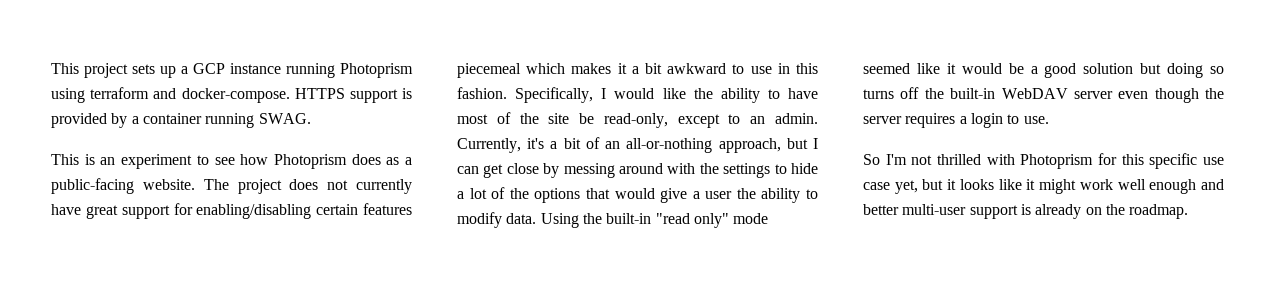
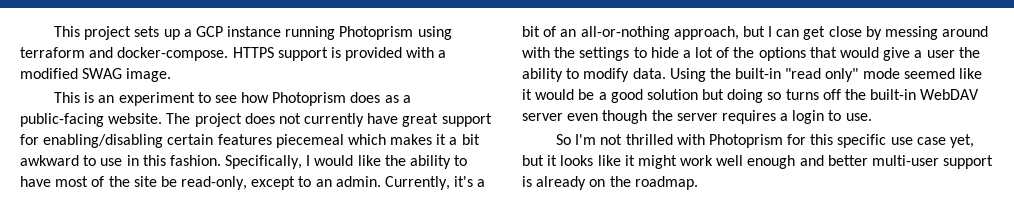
- HTTPS support is provided by a container running SWAG.
+ HTTPS support is provided with a modified SWAG image.

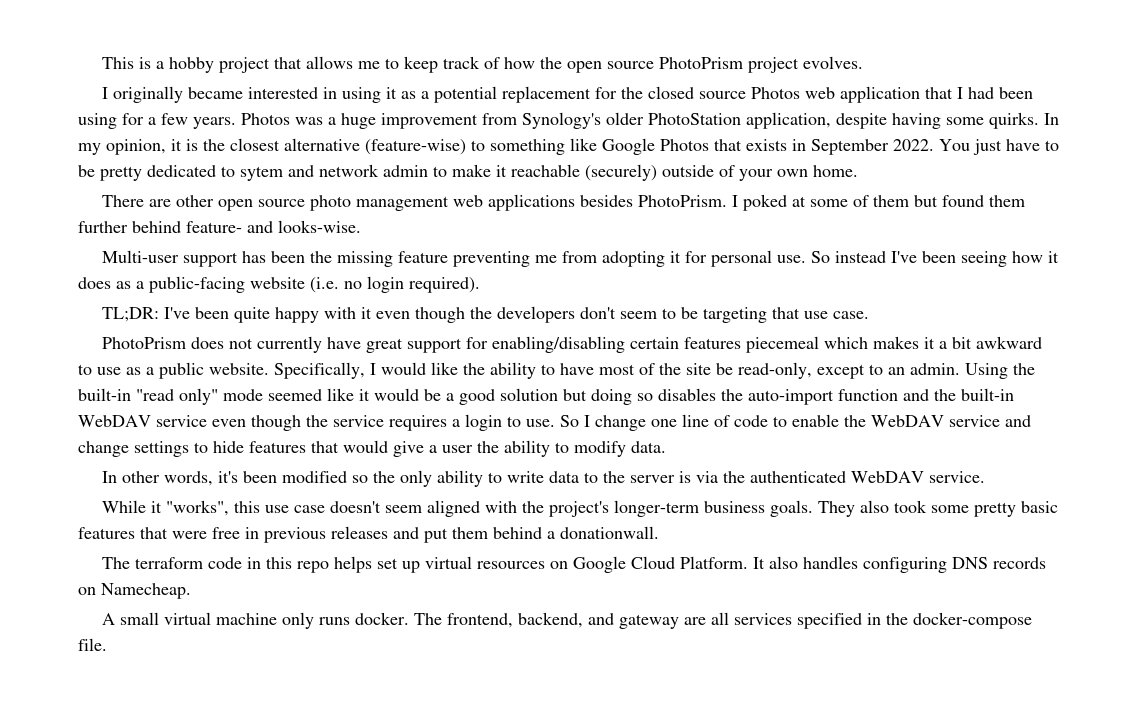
- This project sets up a GCP instance running Photoprism using terraform and docker-compose. HTTPS support is provided with a modified SWAG image.
- This is an experiment to see how Photoprism does as a public-facing website. The project does not currently have great support for enabling/disabling certain features piecemeal which makes it a bit awkward to use in this fashion.
+ This is a hobby project that allows me to keep track of how the open source PhotoPrism project evolves.
+ I originally became interested in using it as a potential replacement for the closed source Photos web application that I had been using for a few years. Photos was a huge improvement from Synology's older PhotoStation application, despite having some quirks. In my opinion, it is the closest alternative (feature-wise) to something like Google Photos that exists in September 2022. You just have to be pretty dedicated to sytem and network admin to make it reachable (securely) outside of your own home.
+ There are other open source photo management web applications besides PhotoPrism. I poked at some of them but found them further behind feature- and looks-wise.
+ Multi-user support has been the missing feature preventing me from adopting it for personal use. So instead I've been seeing how it does as a public-facing website (i.e. no login required).
+ TL;DR: I've been quite happy with it even though the developers don't seem to be targeting that use case.
+ PhotoPrism does not currently have great support for enabling/disabling certain features piecemeal which makes it a bit awkward to use as a public website.
- Currently, it's a bit of an all-or-nothing approach, but I can get close by messing around with the settings to hide a lot of the options that would give a user the ability to modify data.
- Using the built-in "read only" mode seemed like it would be a good solution but doing so turns off the built-in WebDAV server even though the server requires a login to use.
- So I'm not thrilled with Photoprism for this specific use case yet, but it looks like it might work well enough and better multi-user support is already on the roadmap.
+ Using the built-in "read only" mode seemed like it would be a good solution but doing so disables the auto-import function and the built-in WebDAV service even though the service requires a login to use. So I change one line of code to enable the WebDAV service and change settings to hide features that would give a user the ability to modify data.
+ In other words, it's been modified so the only ability to write data to the server is via the authenticated WebDAV service.
+ While it "works", this use case doesn't seem aligned with the project's longer-term business goals. They also took some pretty basic features that were free in previous releases and put them behind a donationwall.
+ The terraform code in this repo helps set up virtual resources on Google Cloud Platform. It also handles configuring DNS records on Namecheap.
+ A small virtual machine only runs docker. The frontend, backend, and gateway are all services specified in the docker-compose file.

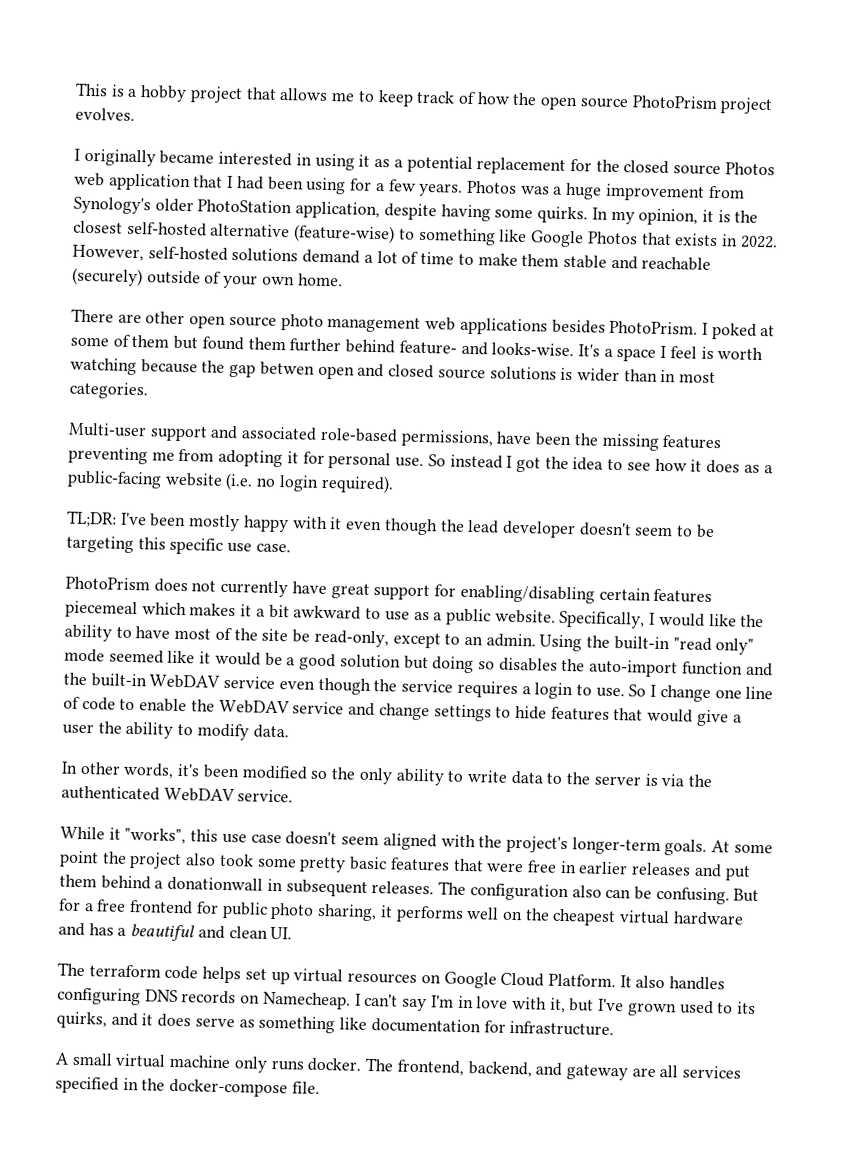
- In my opinion, it is the closest alternative (feature-wise) to something like Google Photos that exists in September 2022. You just have to be pretty dedicated to sytem and network admin to make it reachable (securely) outside of your own home.
+ In my opinion, it is the closest self-hosted alternative (feature-wise) to something like Google Photos that exists in 2022. However, self-hosted solutions demand a lot of time to make them stable and reachable (securely) outside of your own home.
- I poked at some of them but found them further behind feature- and looks-wise.
- Multi-user support has been the missing feature preventing me from adopting it for personal use.
+ I poked at some of them but found them further behind feature- and looks-wise. It's a space I feel is worth watching because the gap betwen open and closed source solutions is wider than in most categories.
+ Multi-user support and associated role-based permissions, have been the missing features preventing me from adopting it for personal use.
- So instead I've been seeing how it does as a public-facing website (i.e. no login required).
+ So instead I got the idea to see how it does as a public-facing website (i.e. no login required).
- TL;DR: I've been quite happy with it even though the developers don't seem to be targeting that use case.
+ TL;DR: I've been mostly happy with it even though the lead developer doesn't seem to be targeting this specific use case.
- While it "works", this use case doesn't seem aligned with the project's longer-term business goals. They also took some pretty basic features that were free in previous releases and put them behind a donationwall.
+ While it "works", this use case doesn't seem aligned with the project's longer-term goals. At some point the project also took some pretty basic features that were free in earlier releases and put them behind a donationwall in subsequent releases. The configuration also can be confusing. But for a free frontend for public photo sharing, it performs well on the cheapest virtual hardware and has a beautiful and clean UI.
- The terraform code in this repo helps set up virtual resources on Google Cloud Platform.
+ The terraform code helps set up virtual resources on Google Cloud Platform.
+ I can't say I'm in love with it, but I've grown used to its quirks, and it does serve as something like documentation for infrastructure.

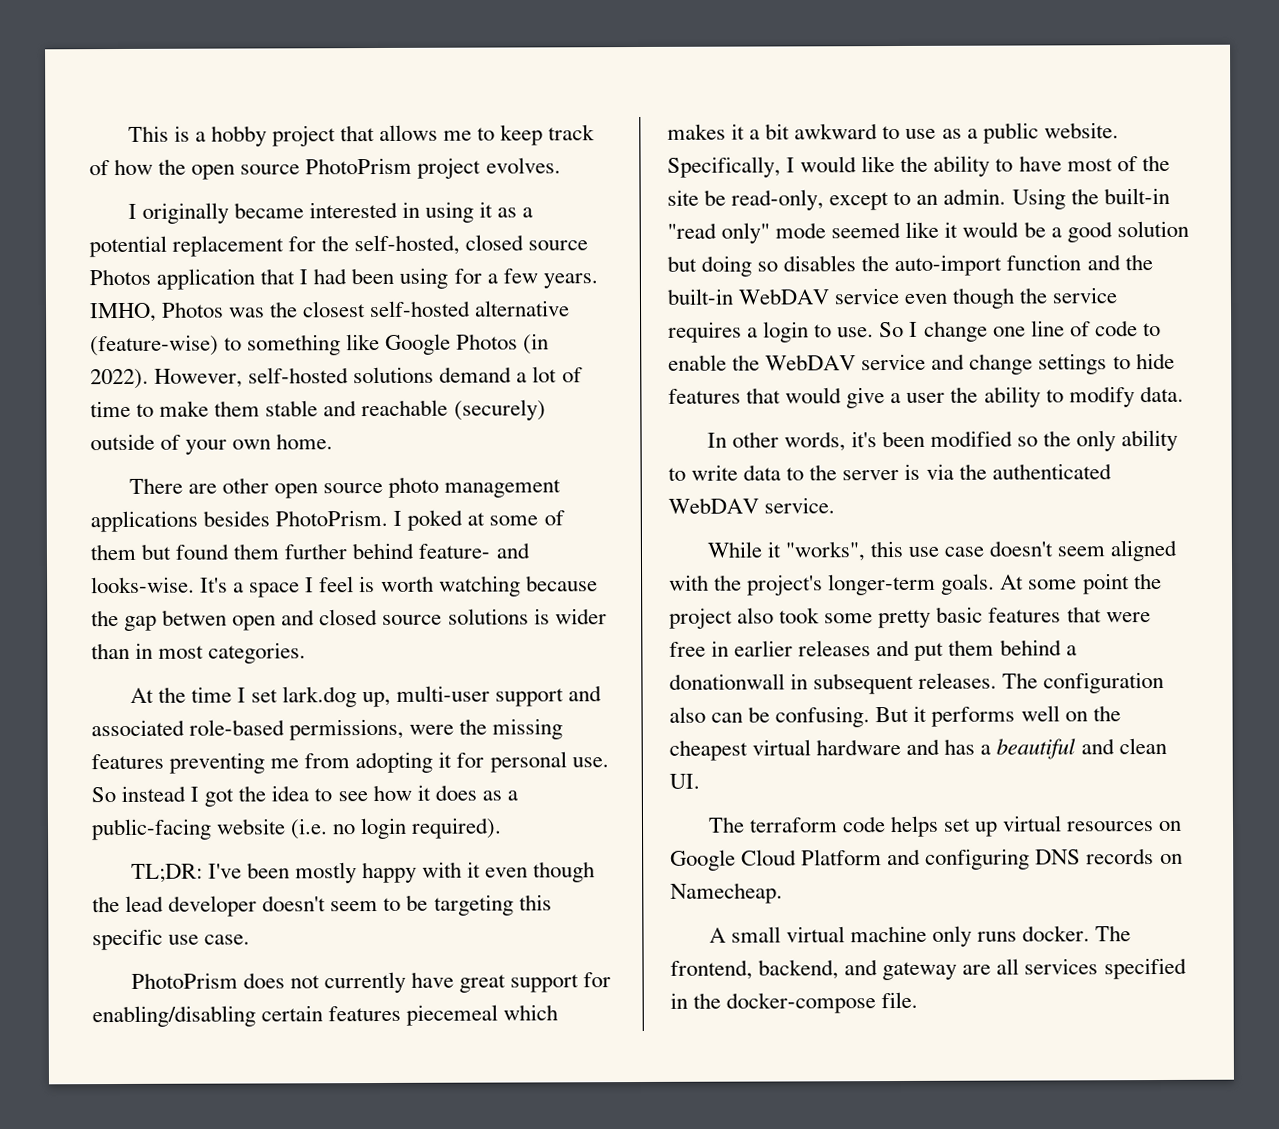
- I originally became interested in using it as a potential replacement for the closed source Photos web application that I had been using for a few years.
+ I originally became interested in using it as a potential replacement for the self-hosted, closed source Photos application that I had been using for a few years.
- Photos was a huge improvement from Synology's older PhotoStation application, despite having some quirks. In my opinion, it is the closest self-hosted alternative (feature-wise) to something like Google Photos that exists in 2022.
+ IMHO, Photos was the closest self-hosted alternative (feature-wise) to something like Google Photos (in 2022).
- There are other open source photo management web applications besides PhotoPrism.
+ There are other open source photo management applications besides PhotoPrism.
- Multi-user support and associated role-based permissions, have been the missing features preventing me from adopting it for personal use.
+ At the time I set lark.dog up, multi-user support and associated role-based permissions, were the missing features preventing me from adopting it for personal use.
- But for a free frontend for public photo sharing, it performs well on the cheapest virtual hardware and has a beautiful and clean UI.
+ But it performs well on the cheapest virtual hardware and has a beautiful and clean UI.
- The terraform code helps set up virtual resources on Google Cloud Platform. It also handles configuring DNS records on Namecheap. I can't say I'm in love with it, but I've grown used to its quirks, and it does serve as something like documentation for infrastructure.
+ The terraform code helps set up virtual resources on Google Cloud Platform and configuring DNS records on Namecheap.

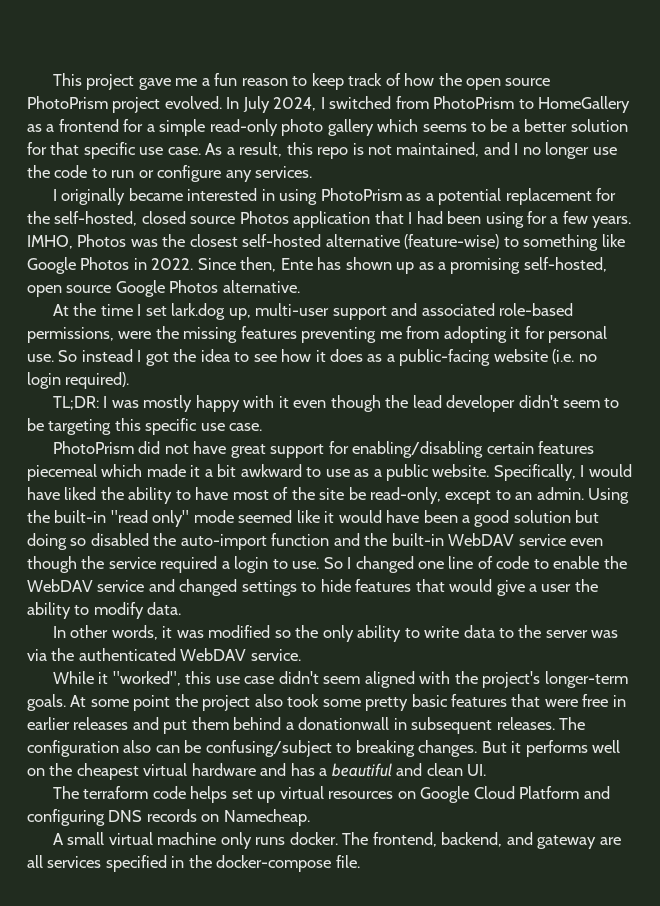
- This is a hobby project that allows me to keep track of how the open source PhotoPrism project evolves.
+ This project gave me a fun reason to keep track of how the open source PhotoPrism project evolved. In July 2024, I switched from PhotoPrism to HomeGallery as a frontend for a simple read-only photo gallery which seems to be a better solution for that specific use case. As a result, this repo is not maintained, and I no longer use the code to run or configure any services.
- I originally became interested in using it as a potential replacement for the self-hosted, closed source Photos application that I had been using for a few years.
+ I originally became interested in using PhotoPrism as a potential replacement for the self-hosted, closed source Photos application that I had been using for a few years.
- IMHO, Photos was the closest self-hosted alternative (feature-wise) to something like Google Photos (in 2022). However, self-hosted solutions demand a lot of time to make them stable and reachable (securely) outside of your own home.
- There are other open source photo management applications besides PhotoPrism. I poked at some of them but found them further behind feature- and looks-wise. It's a space I feel is worth watching because the gap betwen open and closed source solutions is wider than in most categories.
+ IMHO, Photos was the closest self-hosted alternative (feature-wise) to something like Google Photos in 2022. Since then, Ente has shown up as a promising self-hosted, open source Google Photos alternative.
- TL;DR: I've been mostly happy with it even though the lead developer doesn't seem to be targeting this specific use case.
+ TL;DR: I was mostly happy with it even though the lead developer didn't seem to be targeting this specific use case.
- PhotoPrism does not currently have great support for enabling/disabling certain features piecemeal which makes it a bit awkward to use as a public website.
+ PhotoPrism did not have great support for enabling/disabling certain features piecemeal which made it a bit awkward to use as a public website.
- Specifically, I would like the ability to have most of the site be read-only, except to an admin.
+ Specifically, I would have liked the ability to have most of the site be read-only, except to an admin.
- Using the built-in "read only" mode seemed like it would be a good solution but doing so disables the auto-import function and the built-in WebDAV service even though the service requires a login to use.
+ Using the built-in "read only" mode seemed like it would have been a good solution but doing so disabled the auto-import function and the built-in WebDAV service even though the service required a login to use.
- So I change one line of code to enable the WebDAV service and change settings to hide features that would give a user the ability to modify data.
+ So I changed one line of code to enable the WebDAV service and changed settings to hide features that would give a user the ability to modify data.
- In other words, it's been modified so the only ability to write data to the server is via the authenticated WebDAV service.
+ In other words, it was modified so the only ability to write data to the server was via the authenticated WebDAV service.
- While it "works", this use case doesn't seem aligned with the project's longer-term goals.
+ While it "worked", this use case didn't seem aligned with the project's longer-term goals.
- The configuration also can be confusing.
+ The configuration also can be confusing/subject to breaking changes.

